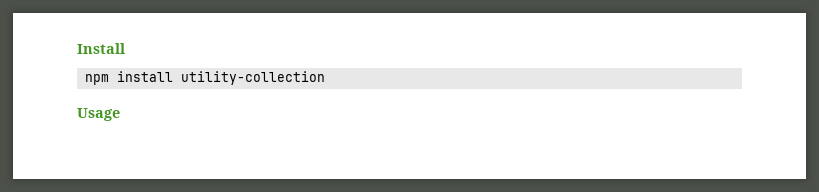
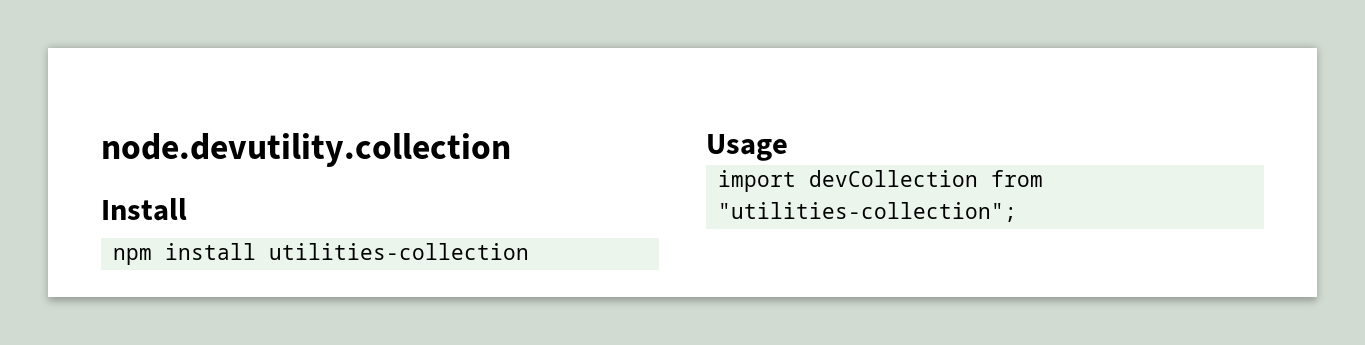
+ node.devutility.collection
- npm install utility-collection
+ npm install utilities-collection
+ import devCollection from "utilities-collection";

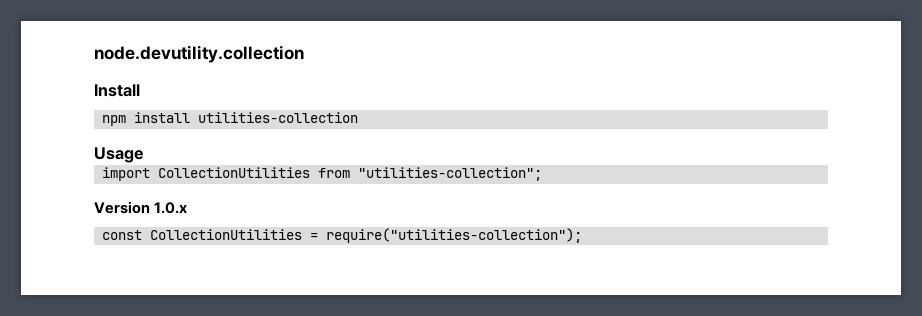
- import devCollection from "utilities-collection";
+ import CollectionUtilities from "utilities-collection";
+ Version 1.0.x
+ const CollectionUtilities = require("utilities-collection");

